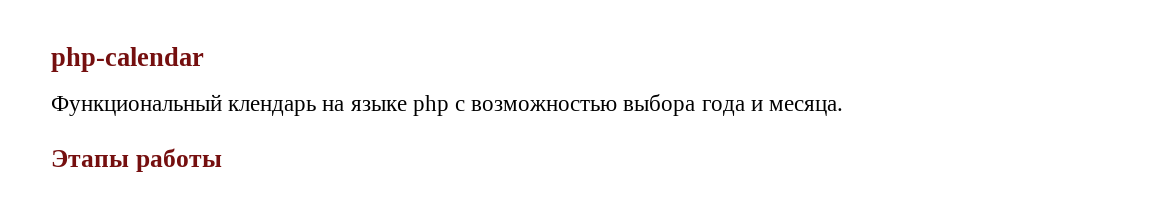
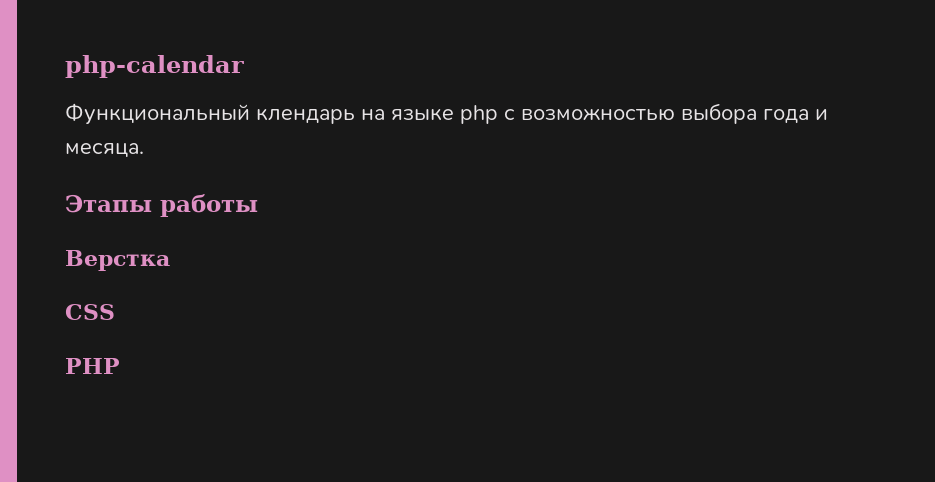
+ Верстка
+ CSS
+ PHP

